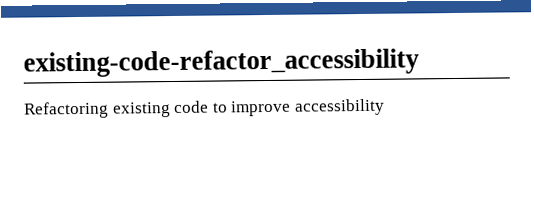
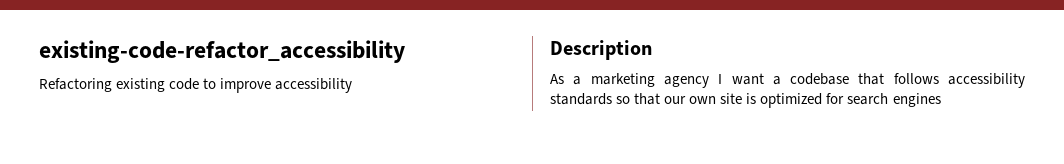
+ Description
+ As a marketing agency I want a codebase that follows accessibility standards so that our own site is optimized for search engines

